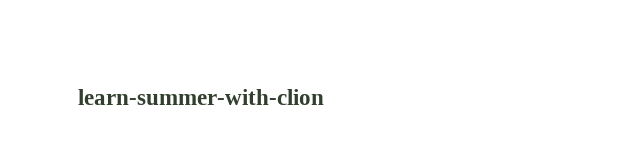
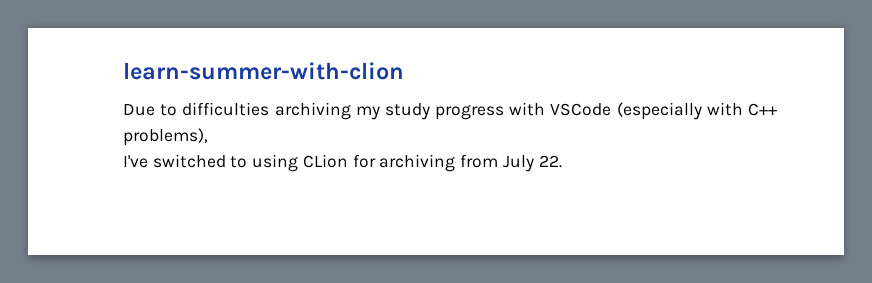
+ Due to difficulties archiving my study progress with VSCode (especially with C++ problems),
+ I've switched to using CLion for archiving from July 22.

